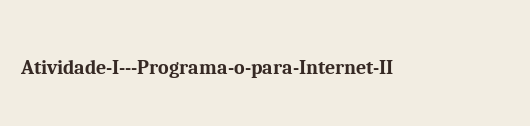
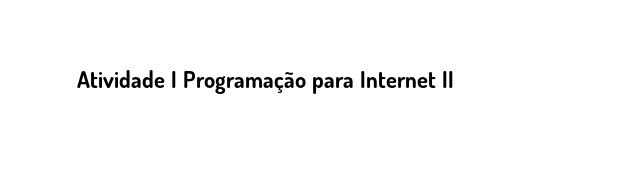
- Atividade-I---Programa-o-para-Internet-II
+ Atividade I Programação para Internet II

